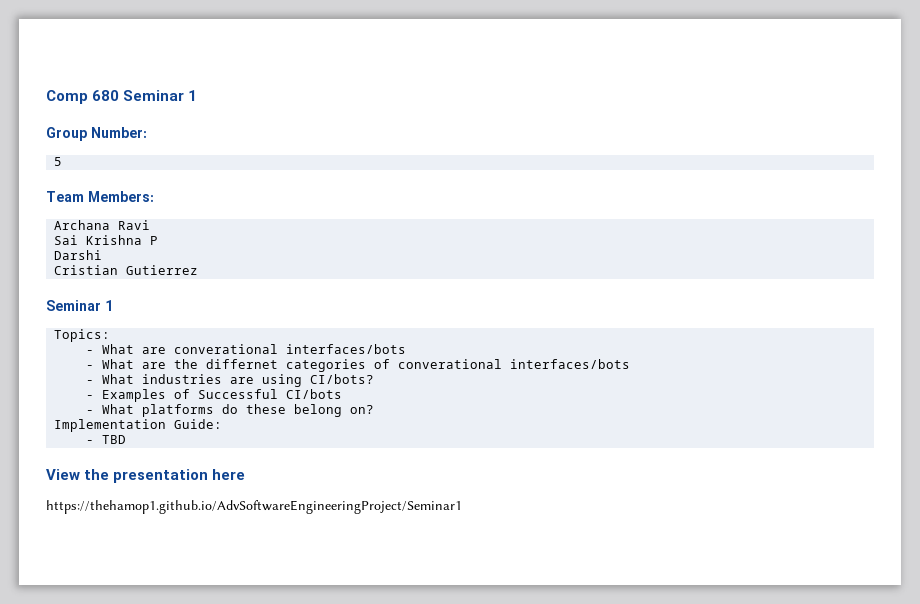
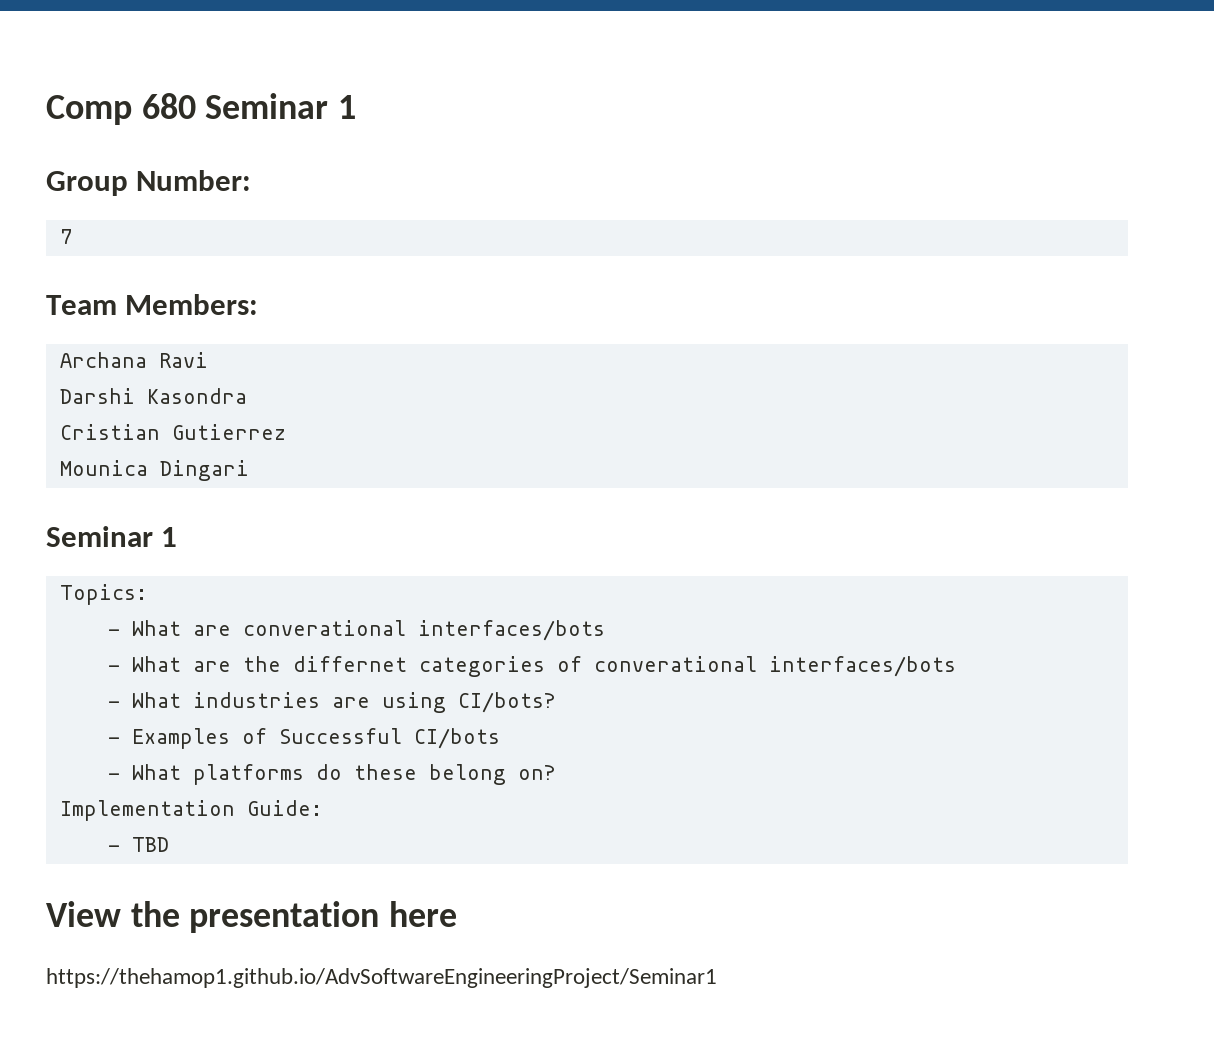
- 5
+ 7
- Sai Krishna P
- Darshi
+ Darshi Kasondra
+ Mounica Dingari

